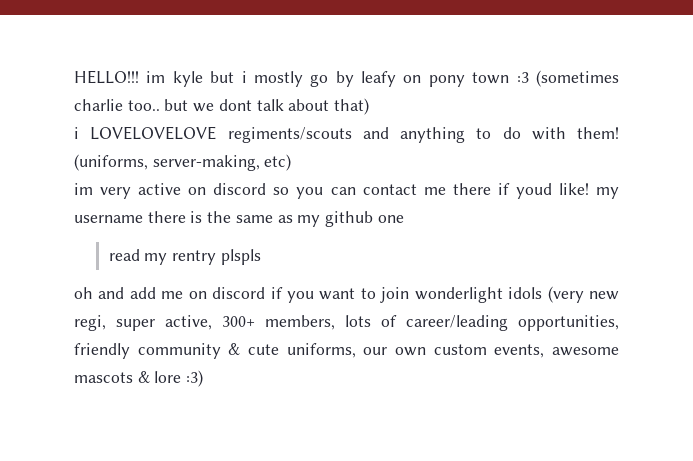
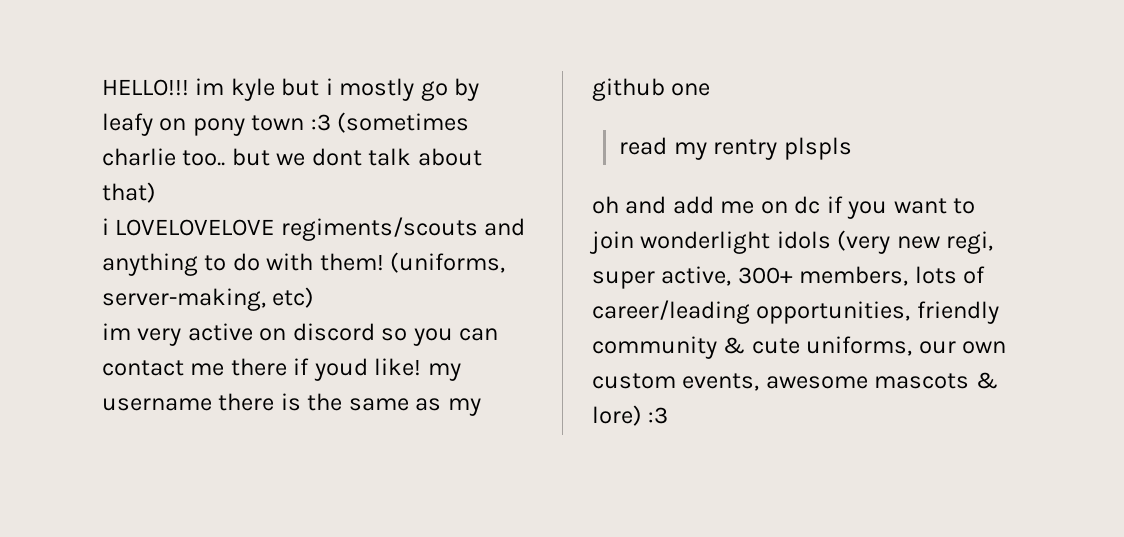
- oh and add me on discord if you want to join wonderlight idols (very new regi, super active, 300+ members, lots of career/leading opportunities, friendly community & cute uniforms, our own custom events, awesome mascots & lore :3)
+ oh and add me on dc if you want to join wonderlight idols (very new regi, super active, 300+ members, lots of career/leading opportunities, friendly community & cute uniforms, our own custom events, awesome mascots & lore) :3

